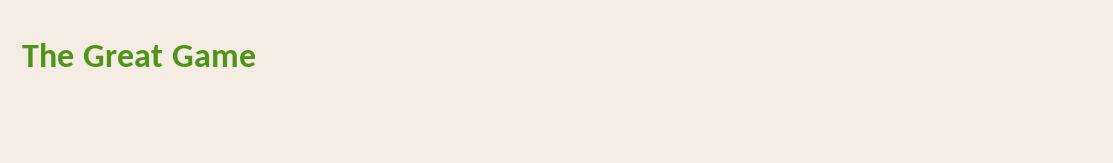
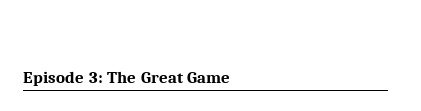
- The Great Game
+ Episode 3: The Great Game

